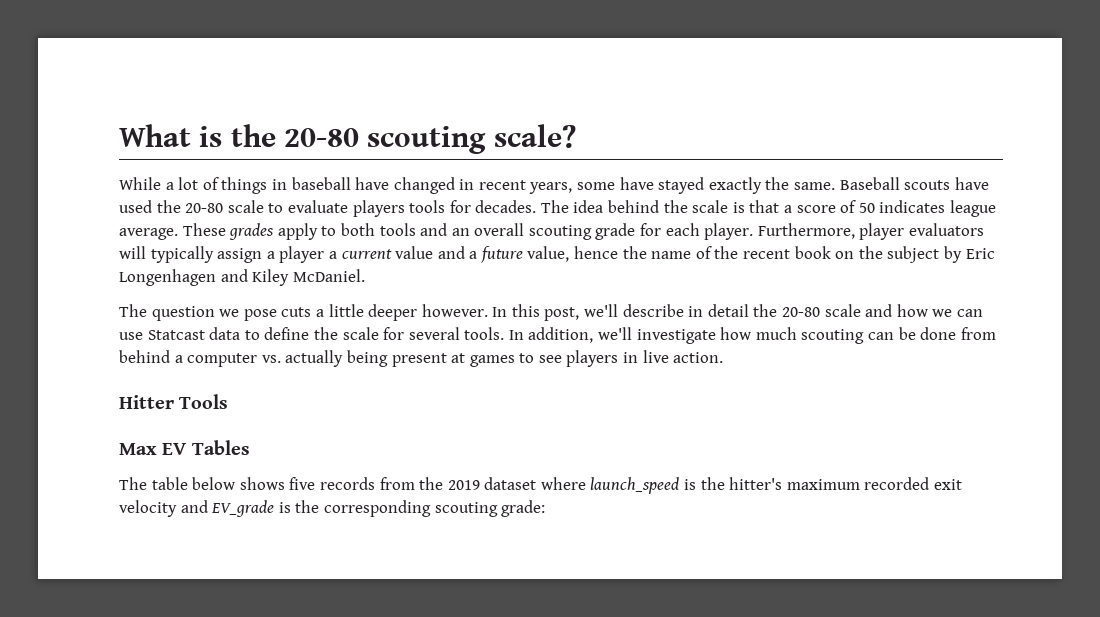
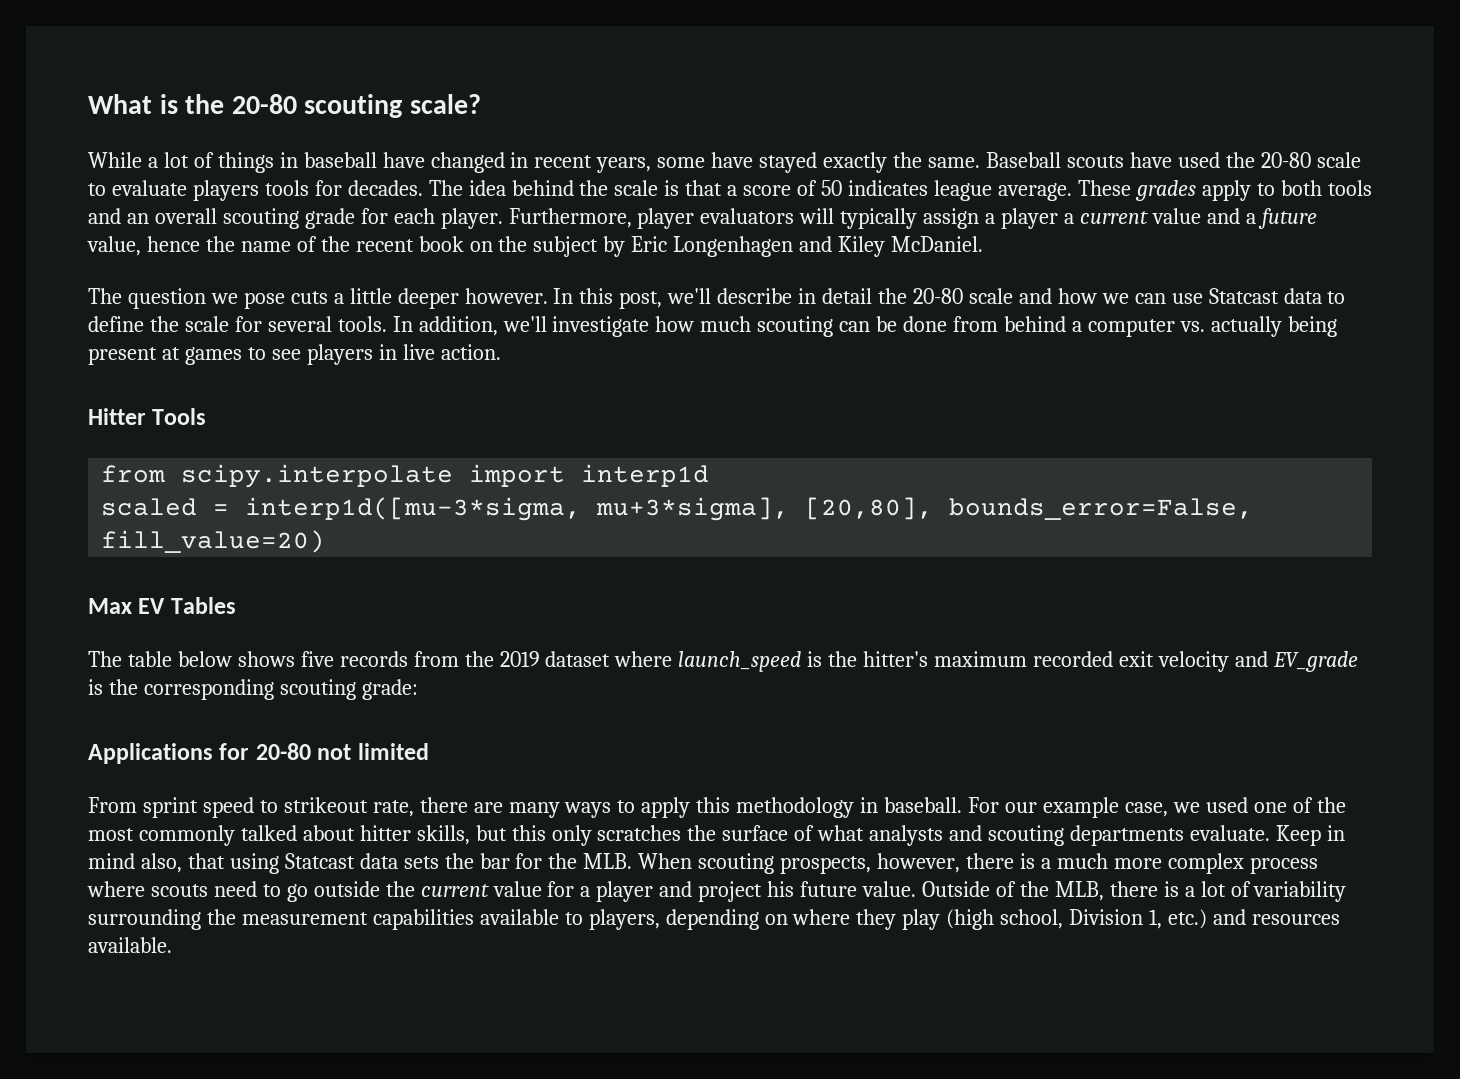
+ from scipy.interpolate import interp1d
+ scaled = interp1d([mu-3*sigma, mu+3*sigma], [20,80], bounds_error=False, fill_value=20)
+ Applications for 20-80 not limited
+ From sprint speed to strikeout rate, there are many ways to apply this methodology in baseball. For our example case, we used one of the most commonly talked about hitter skills, but this only scratches the surface of what analysts and scouting departments evaluate. Keep in mind also, that using Statcast data sets the bar for the MLB. When scouting prospects, however, there is a much more complex process where scouts need to go outside the current value for a player and project his future value. Outside of the MLB, there is a lot of variability surrounding the measurement capabilities available to players, depending on where they play (high school, Division 1, etc.) and resources available.

